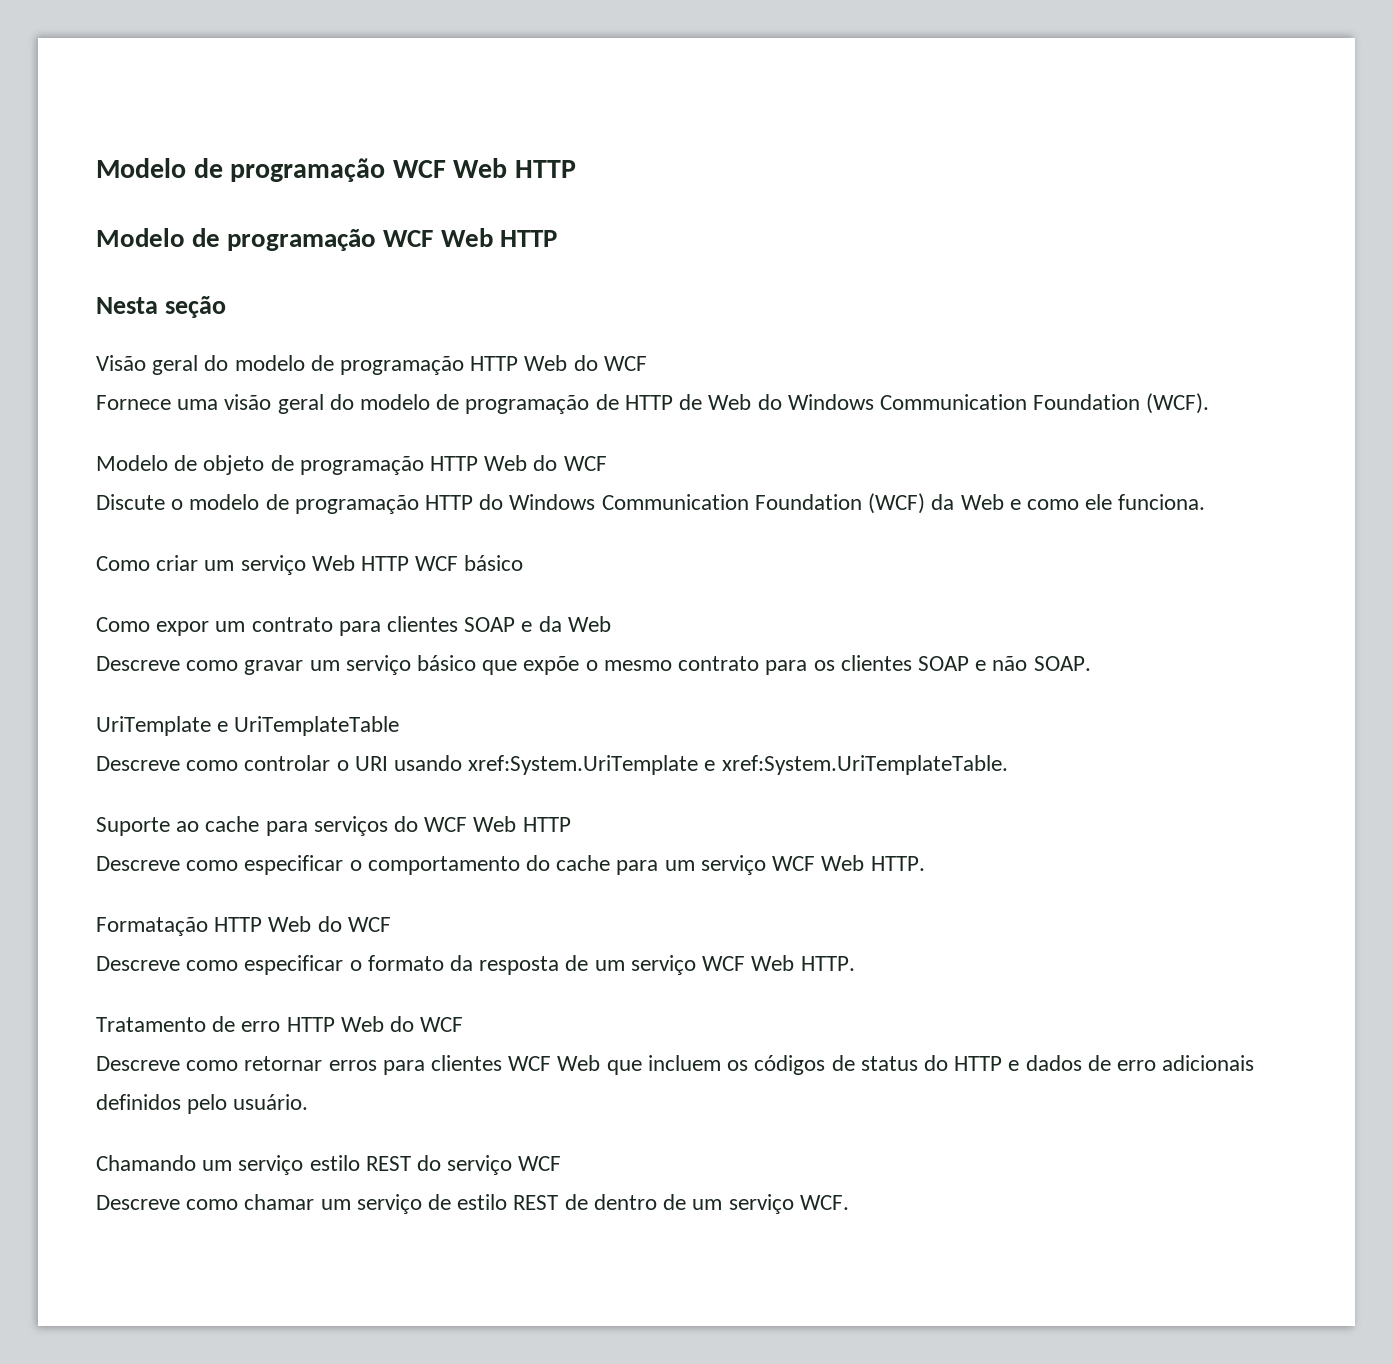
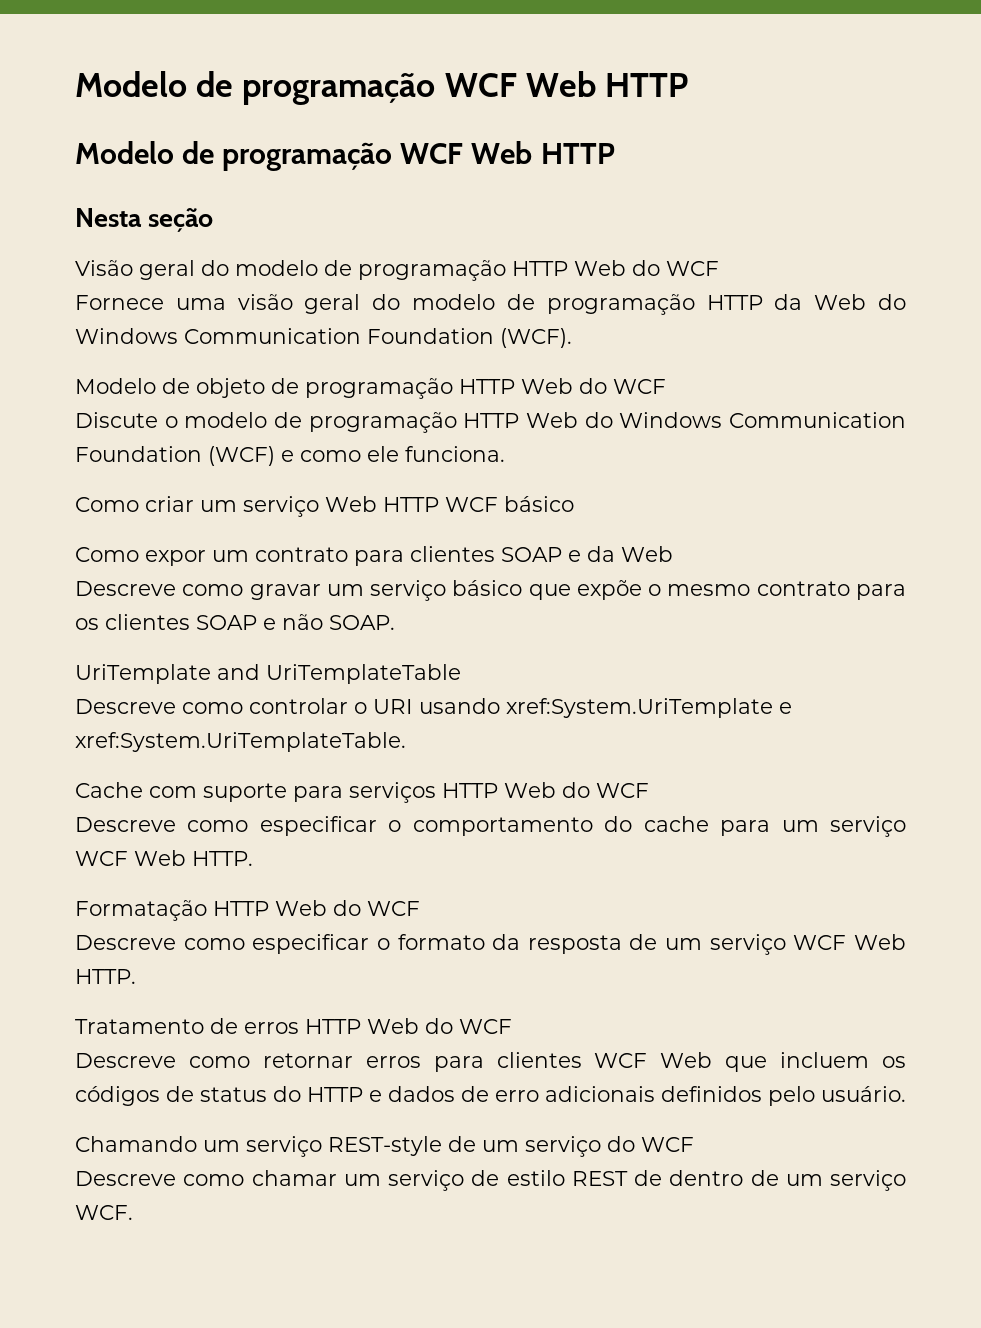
- Fornece uma visão geral do modelo de programação de HTTP de Web do Windows Communication Foundation (WCF).
+ Fornece uma visão geral do modelo de programação HTTP da Web do Windows Communication Foundation (WCF).
- Discute o modelo de programação HTTP do Windows Communication Foundation (WCF) da Web e como ele funciona.
+ Discute o modelo de programação HTTP Web do Windows Communication Foundation (WCF) e como ele funciona.
- UriTemplate e UriTemplateTable
+ UriTemplate and UriTemplateTable
- Suporte ao cache para serviços do WCF Web HTTP
+ Cache com suporte para serviços HTTP Web do WCF
- Tratamento de erro HTTP Web do WCF
+ Tratamento de erros HTTP Web do WCF
- Chamando um serviço estilo REST do serviço WCF
+ Chamando um serviço REST-style de um serviço do WCF

